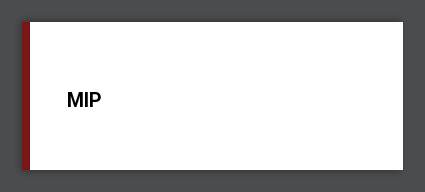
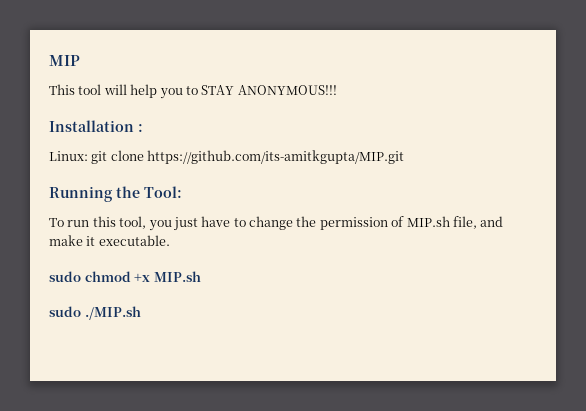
+ This tool will help you to STAY ANONYMOUS!!!
+ Installation :
+ Linux: git clone https://github.com/its-amitkgupta/MIP.git
+ Running the Tool:
+ To run this tool, you just have to change the permission of MIP.sh file, and make it executable.
+ sudo chmod +x MIP.sh
+ sudo ./MIP.sh

